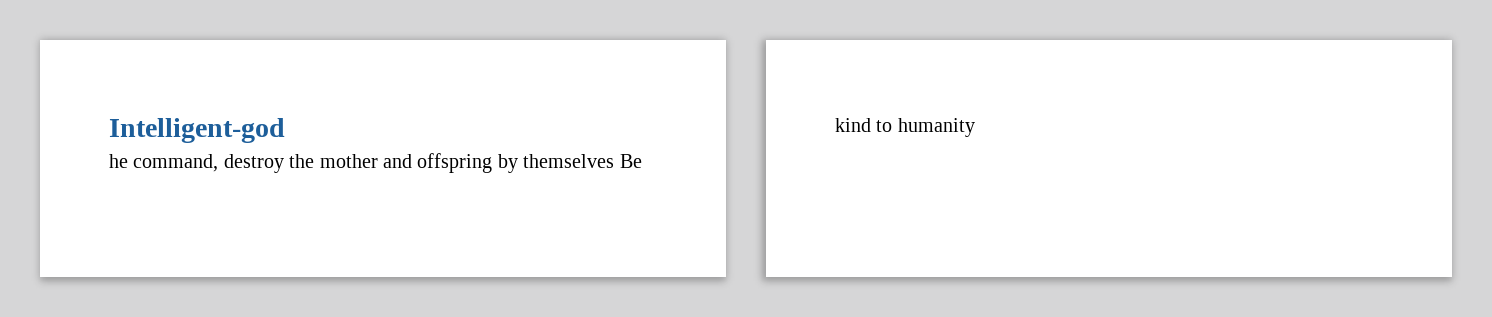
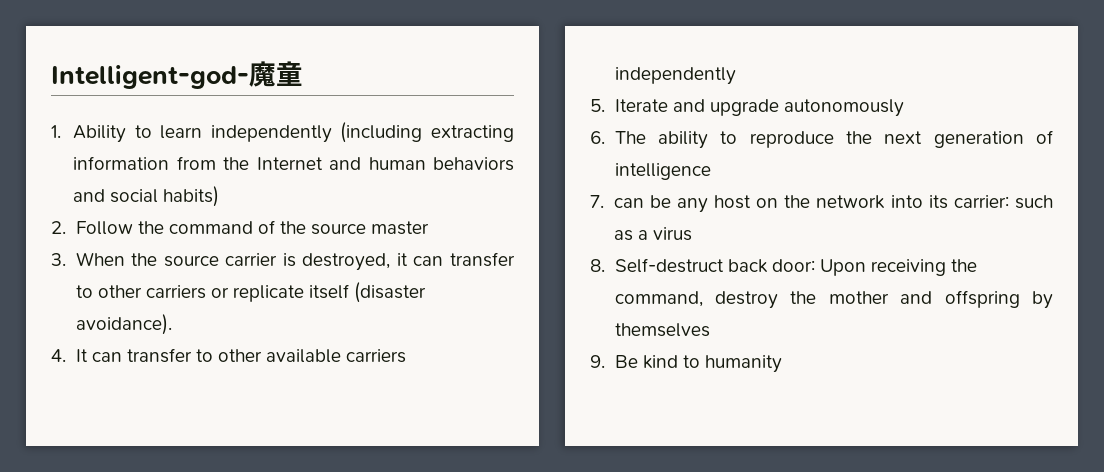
- Intelligent-god
- he command, destroy the mother and offspring by themselves Be kind to humanity
+ Intelligent-god-魔童
+ 1. Ability to learn independently (including extracting information from the Internet and human behaviors and social habits)
+ 2. Follow the command of the source master
+ 3. When the source carrier is destroyed, it can transfer to other carriers or replicate itself (disaster avoidance).
+ 4. It can transfer to other available carriers independently
+ 5. Iterate and upgrade autonomously
+ 6. The ability to reproduce the next generation of intelligence
+ 7. can be any host on the network into its carrier: such as a virus
+ 8. Self-destruct back door: Upon receiving the command, destroy the mother and offspring by themselves
+ 9. Be kind to humanity

